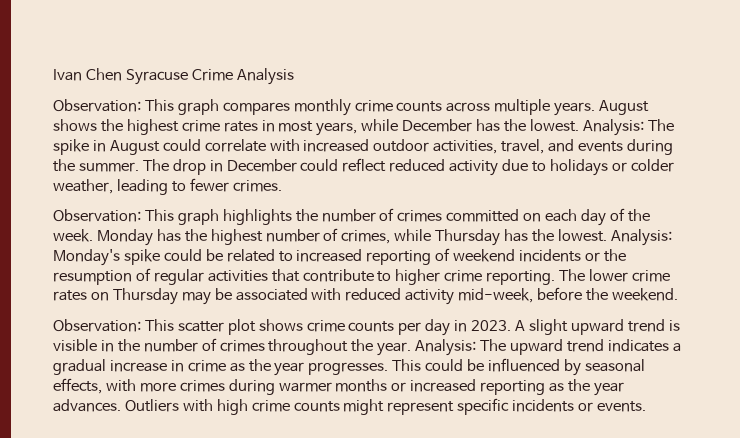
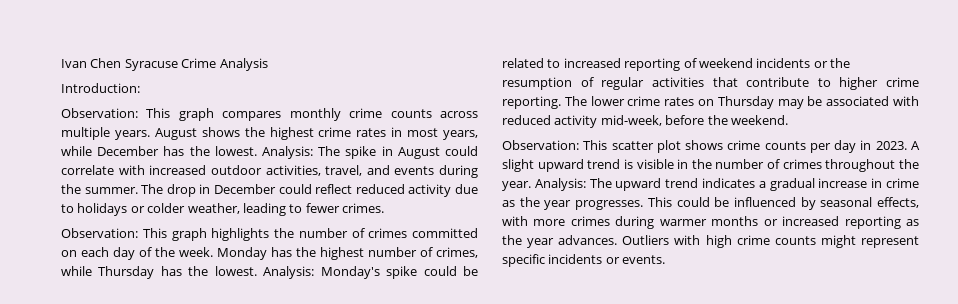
+ Introduction:

